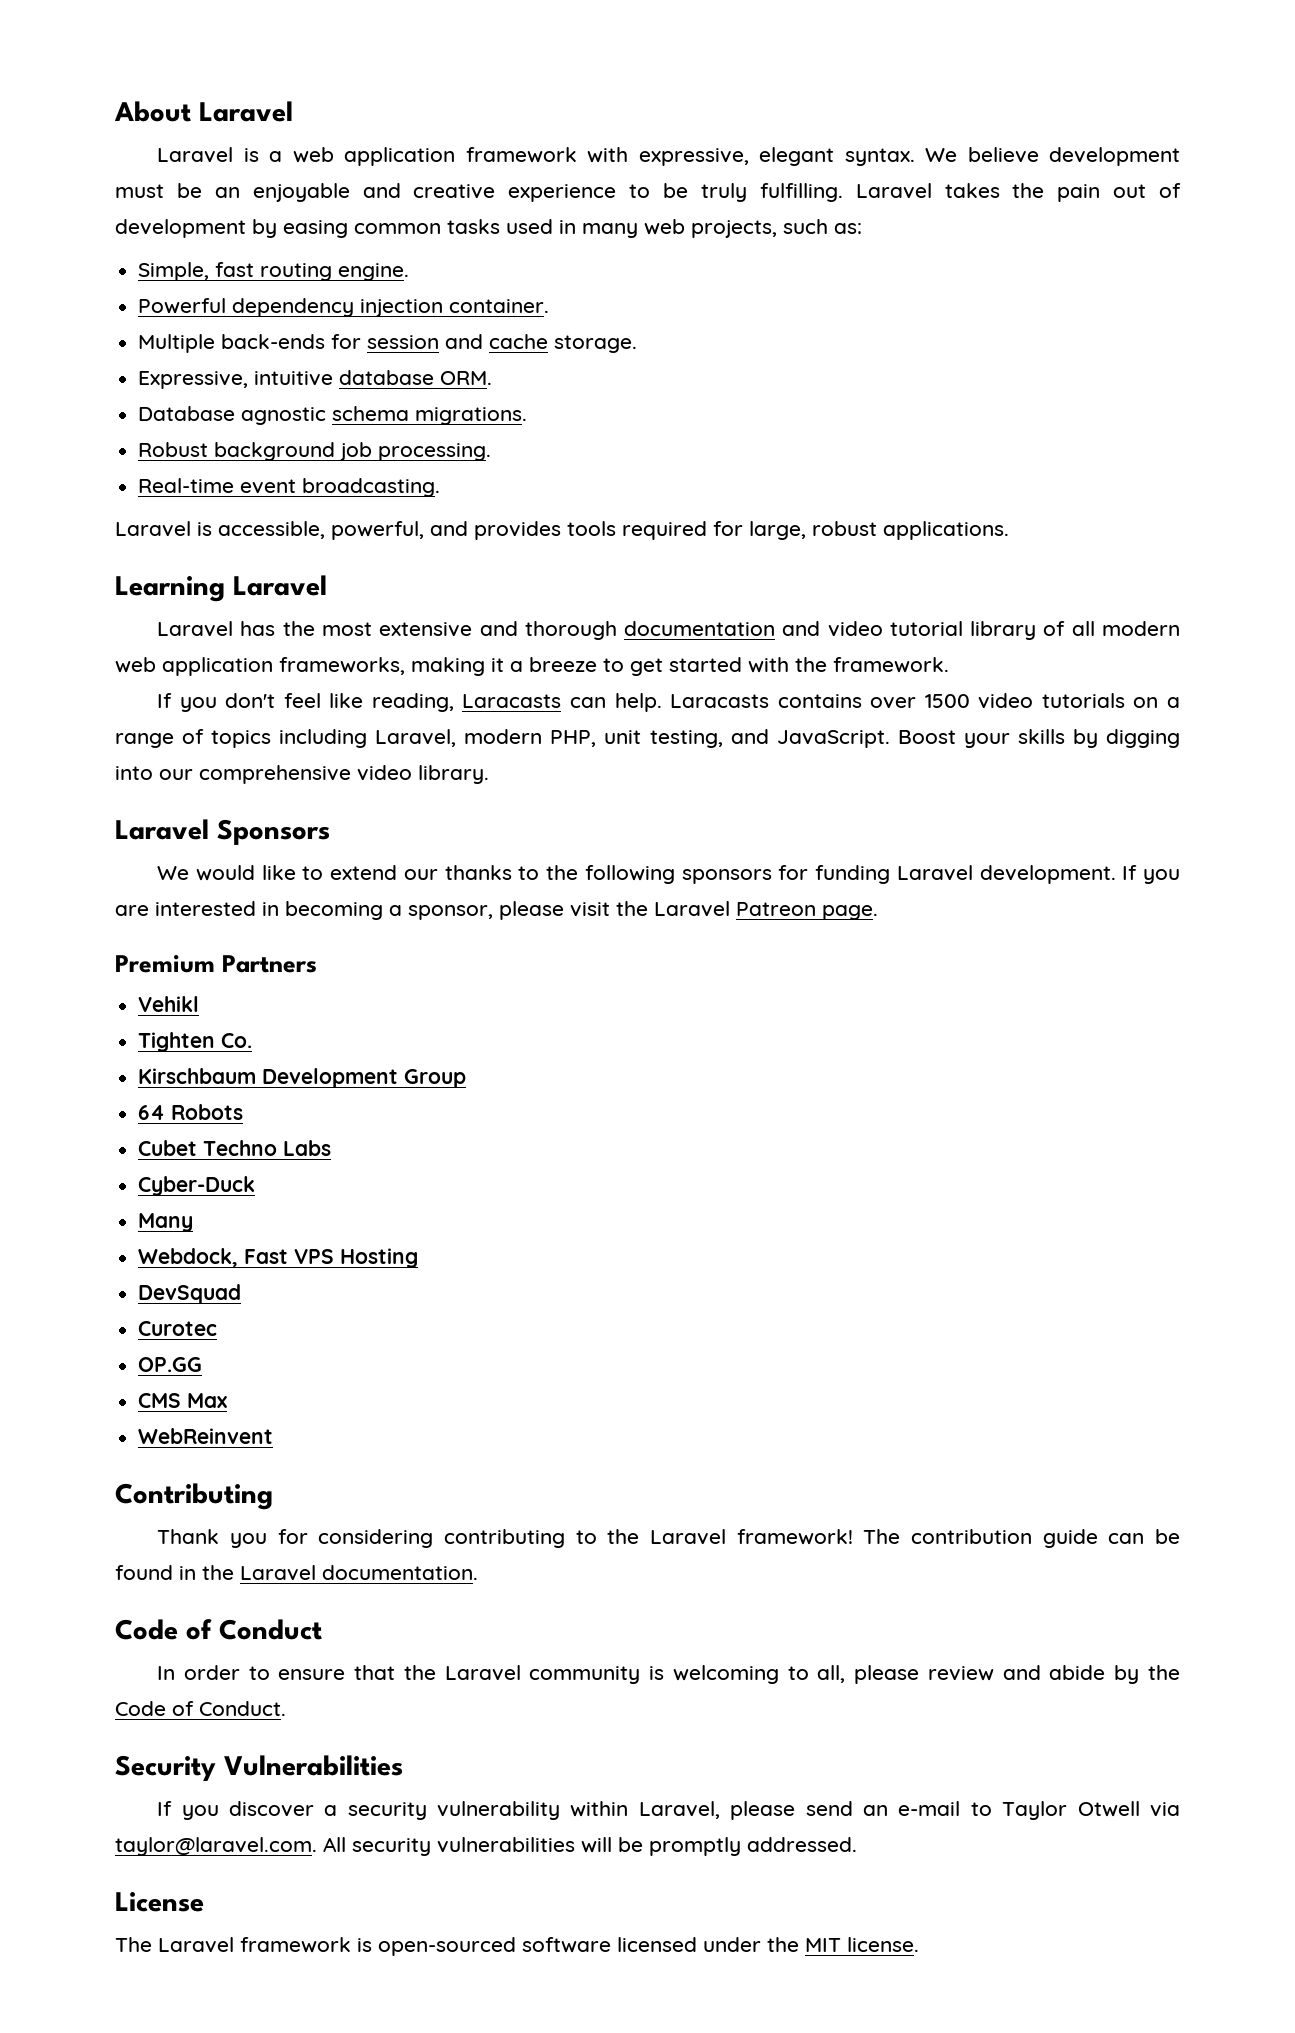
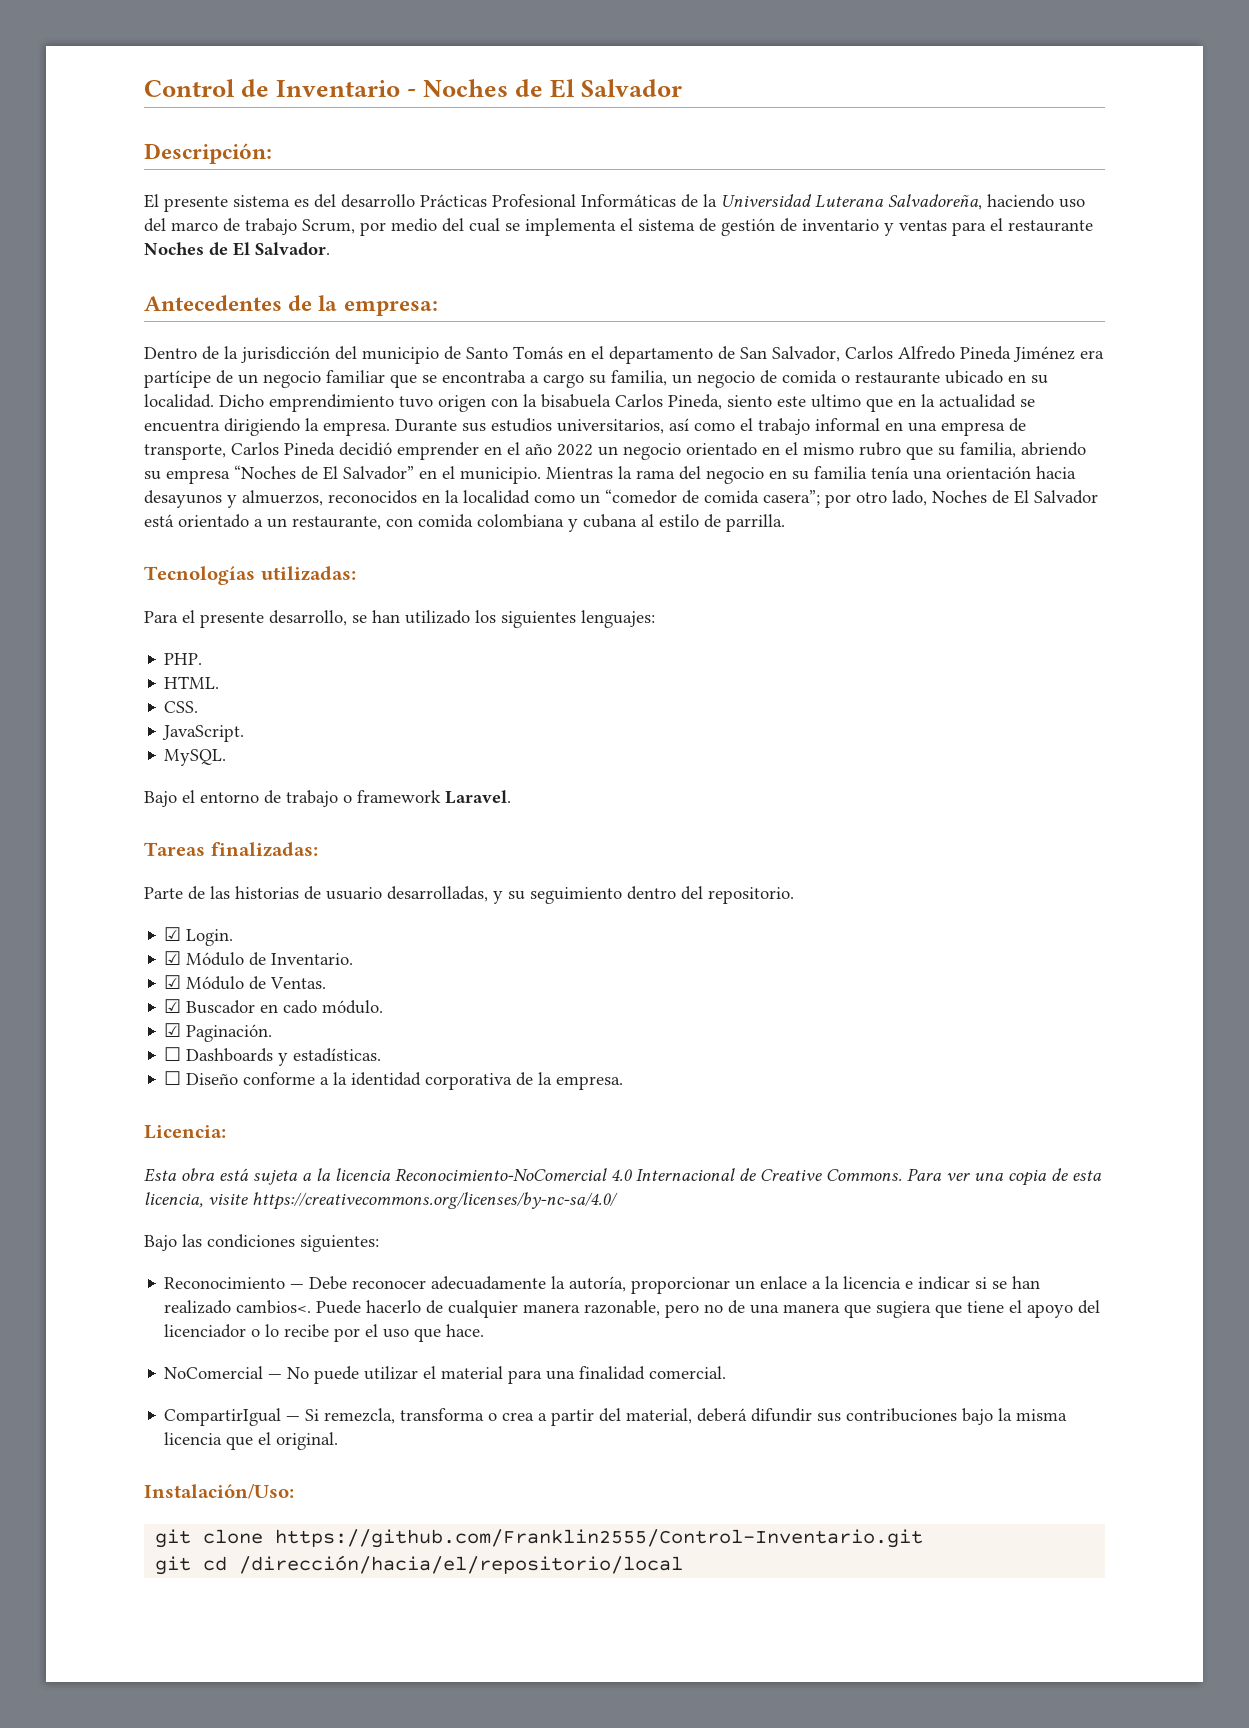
- About Laravel
- Laravel is a web application framework with expressive, elegant syntax. We believe development must be an enjoyable and creative experience to be truly fulfilling. Laravel takes the pain out of development by easing common tasks used in many web projects, such as:
- Simple, fast routing engine.
- Powerful dependency injection container.
- Multiple back-ends for session and cache storage.
- Expressive, intuitive database ORM.
- Database agnostic schema migrations.
- Robust background job processing.
- Real-time event broadcasting.
- Laravel is accessible, powerful, and provides tools required for large, robust applications.
- Learning Laravel
- Laravel has the most extensive and thorough documentation and video tutorial library of all modern web application frameworks, making it a breeze to get started with the framework.
- If you don't feel like reading, Laracasts can help. Laracasts contains over 1500 video tutorials on a range of topics including Laravel, modern PHP, unit testing, and JavaScript. Boost your skills by digging into our comprehensive video library.
- Laravel Sponsors
- We would like to extend our thanks to the following sponsors for funding Laravel development. If you are interested in becoming a sponsor, please visit the Laravel Patreon page.
- Premium Partners
- Vehikl
- Tighten Co.
- Kirschbaum Development Group
- 64 Robots
- Cubet Techno Labs
- Cyber-Duck
- Many
- Webdock, Fast VPS Hosting
- DevSquad
- Curotec
- OP.GG
- CMS Max
- WebReinvent
- Contributing
- Thank you for considering contributing to the Laravel framework! The contribution guide can be found in the Laravel documentation.
- Code of Conduct
- In order to ensure that the Laravel community is welcoming to all, please review and abide by the Code of Conduct.
- Security Vulnerabilities
- If you discover a security vulnerability within Laravel, please send an e-mail to Taylor Otwell via taylor@laravel.com. All security vulnerabilities will be promptly addressed.
- License
- The Laravel framework is open-sourced software licensed under the MIT license.
+ Control de Inventario - Noches de El Salvador
+ Descripción:
+ El presente sistema es del desarrollo Prácticas Profesional Informáticas de la Universidad Luterana Salvadoreña, haciendo uso del marco de trabajo Scrum, por medio del cual se implementa el sistema de gestión de inventario y ventas para el restaurante Noches de El Salvador.
+ Antecedentes de la empresa:
+ Dentro de la jurisdicción del municipio de Santo Tomás en el departamento de San Salvador, Carlos Alfredo Pineda Jiménez era partícipe de un negocio familiar que se encontraba a cargo su familia, un negocio de comida o restaurante ubicado en su localidad. Dicho emprendimiento tuvo origen con la bisabuela Carlos Pineda, siento este ultimo que en la actualidad se encuentra dirigiendo la empresa. Durante sus estudios universitarios, así como el trabajo informal en una empresa de transporte, Carlos Pineda decidió emprender en el año 2022 un negocio orientado en el mismo rubro que su familia, abriendo su empresa “Noches de El Salvador” en el municipio. Mientras la rama del negocio en su familia tenía una orientación hacia desayunos y almuerzos, reconocidos en la localidad como un “comedor de comida casera”; por otro lado, Noches de El Salvador está orientado a un restaurante, con comida colombiana y cubana al estilo de parrilla.
+ Tecnologías utilizadas:
+ Para el presente desarrollo, se han utilizado los siguientes lenguajes:
+ PHP.
+ HTML.
+ CSS.
+ JavaScript.
+ MySQL.
+ Bajo el entorno de trabajo o framework Laravel.
+ Tareas finalizadas:
+ Parte de las historias de usuario desarrolladas, y su seguimiento dentro del repositorio.
+ ☑ Login.
+ ☑ Módulo de Inventario.
+ ☑ Módulo de Ventas.
+ ☑ Buscador en cado módulo.
+ ☑ Paginación.
+ ☐ Dashboards y estadísticas.
+ ☐ Diseño conforme a la identidad corporativa de la empresa.
+ Licencia:
+ Esta obra está sujeta a la licencia Reconocimiento-NoComercial 4.0 Internacional de Creative Commons. Para ver una copia de esta licencia, visite https://creativecommons.org/licenses/by-nc-sa/4.0/
+ Bajo las condiciones siguientes:
+ Reconocimiento — Debe reconocer adecuadamente la autoría, proporcionar un enlace a la licencia e indicar si se han realizado cambios<. Puede hacerlo de cualquier manera razonable, pero no de una manera que sugiera que tiene el apoyo del licenciador o lo recibe por el uso que hace.
+ NoComercial — No puede utilizar el material para una finalidad comercial.
+ CompartirIgual — Si remezcla, transforma o crea a partir del material, deberá difundir sus contribuciones bajo la misma licencia que el original.
+ Instalación/Uso:
+ git clone https://github.com/Franklin2555/Control-Inventario.git
+ git cd /dirección/hacia/el/repositorio/local

